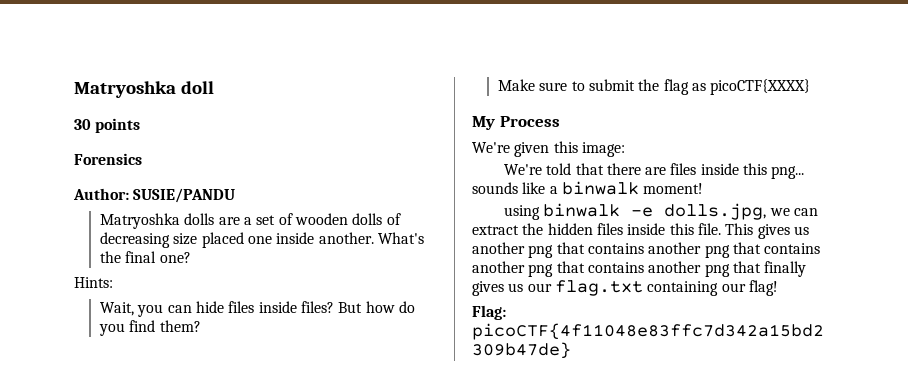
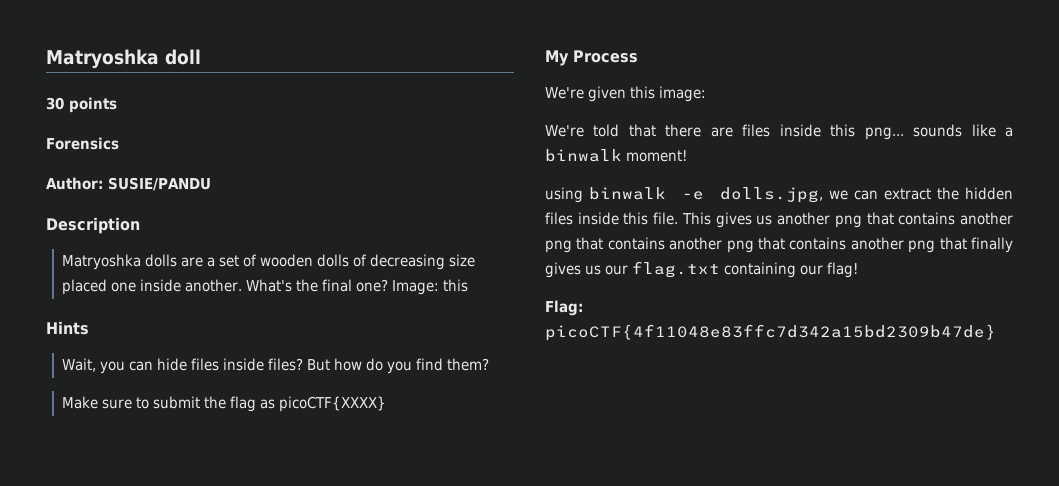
+ Description
- What's the final one?
- Hints:
+ What's the final one? Image: this
+ Hints

